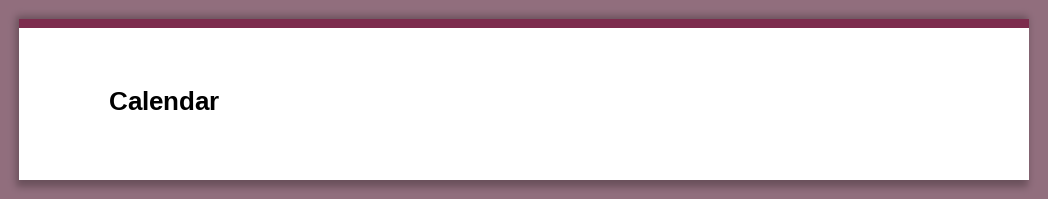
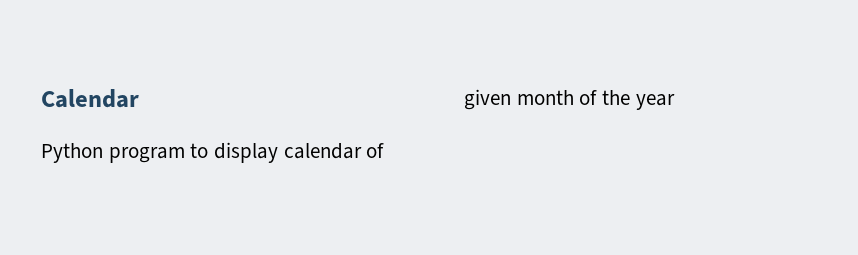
+ Python program to display calendar of given month of the year

